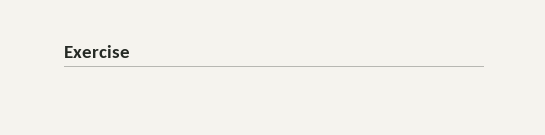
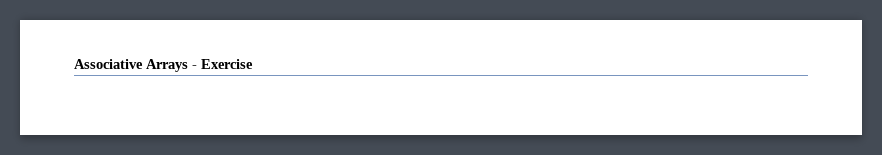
- Exercise
+ Associative Arrays - Exercise

